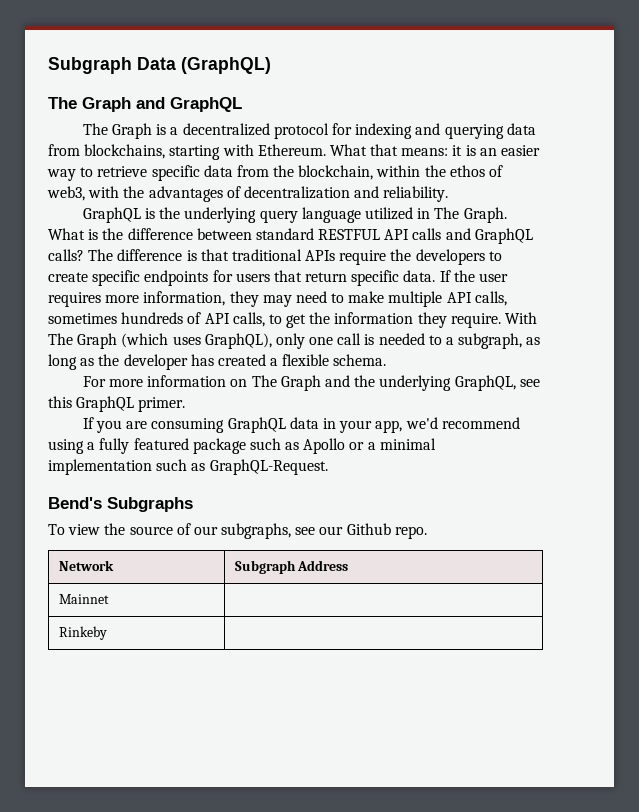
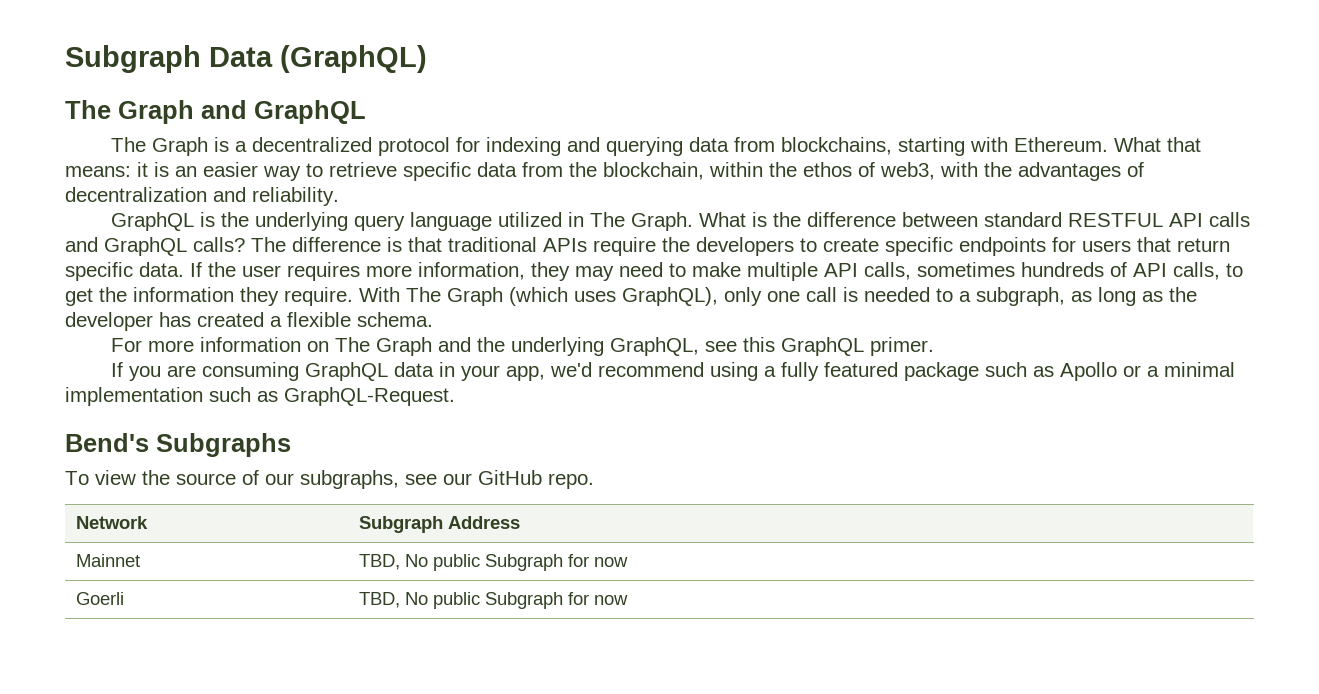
- To view the source of our subgraphs, see our Github repo.
+ To view the source of our subgraphs, see our GitHub repo.
- Mainnet |
- Rinkeby |
+ Mainnet | TBD, No public Subgraph for now
+ Goerli | TBD, No public Subgraph for now

